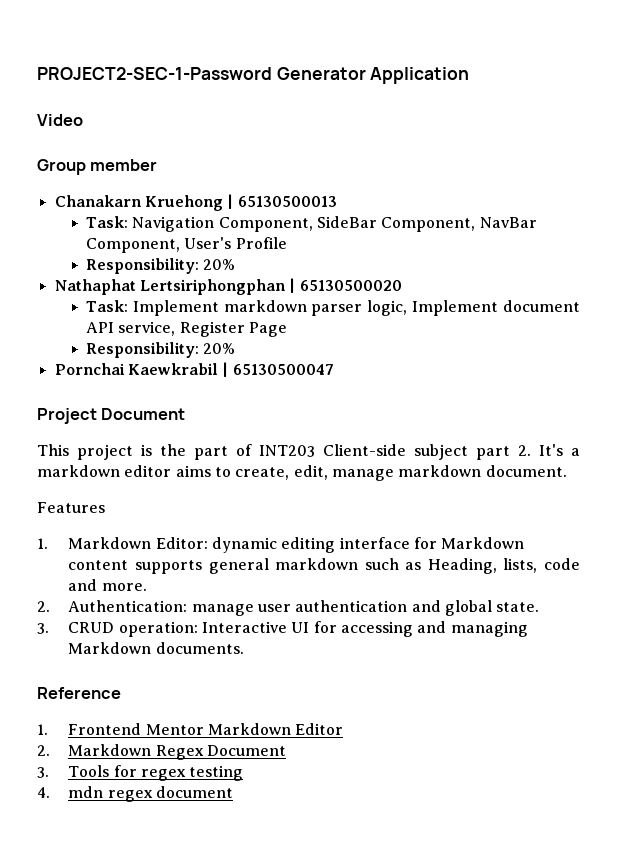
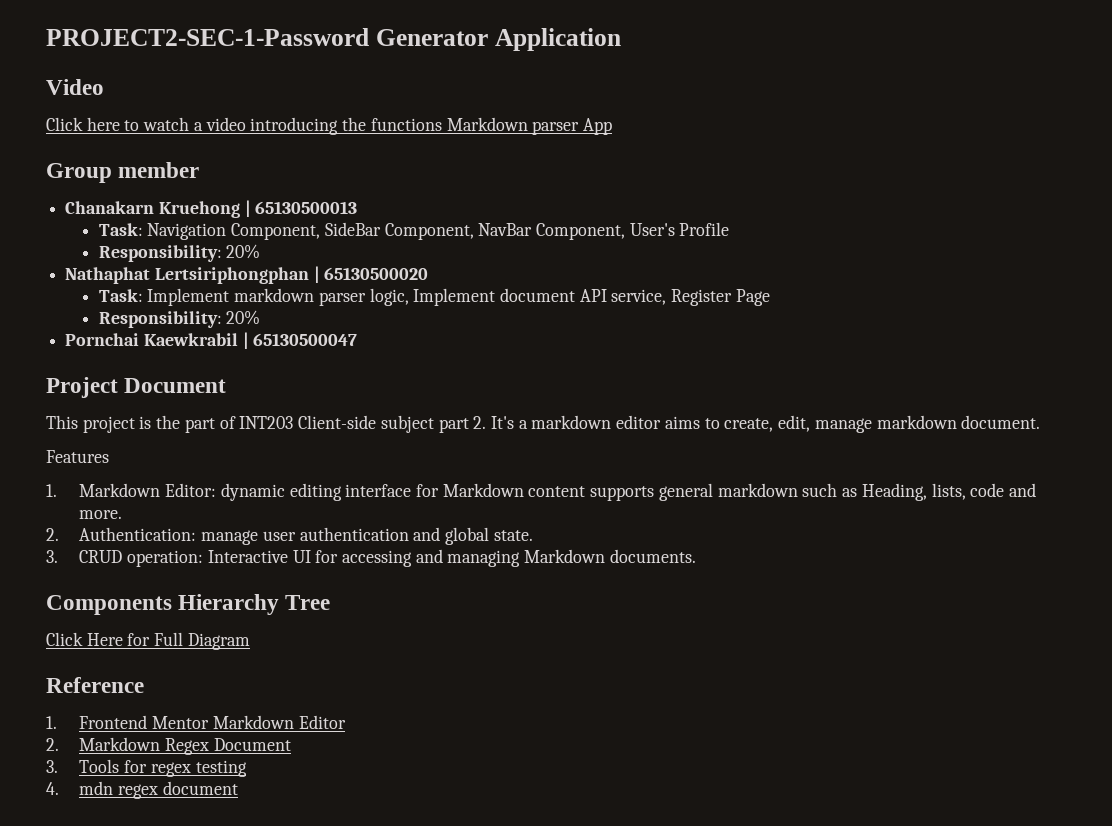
+ Click here to watch a video introducing the functions Markdown parser App
+ Components Hierarchy Tree
+ Click Here for Full Diagram

